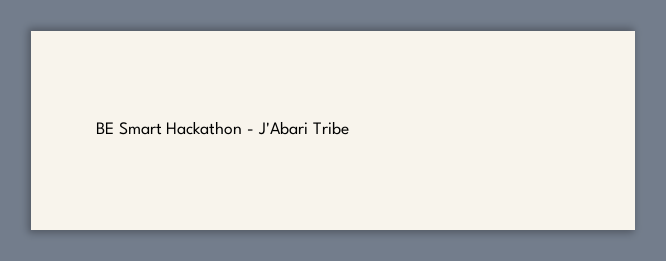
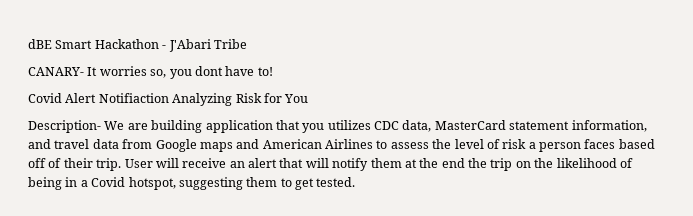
- BE Smart Hackathon - J'Abari Tribe
+ dBE Smart Hackathon - J'Abari Tribe
+ CANARY- It worries so, you dont have to!
+ Covid Alert Notifiaction Analyzing Risk for You
+ Description- We are building application that you utilizes CDC data, MasterCard statement information, and travel data from Google maps and American Airlines to assess the level of risk a person faces based off of their trip. User will receive an alert that will notify them at the end the trip on the likelihood of being in a Covid hotspot, suggesting them to get tested.

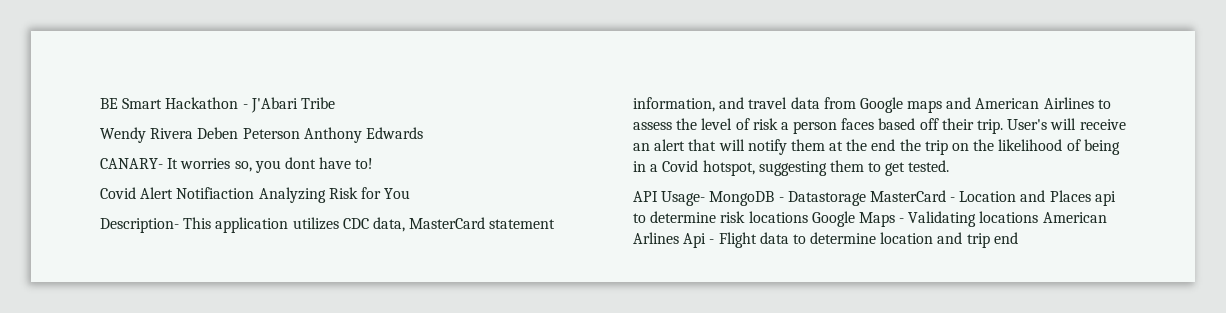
- dBE Smart Hackathon - J'Abari Tribe
+ BE Smart Hackathon - J'Abari Tribe
+ Wendy Rivera Deben Peterson Anthony Edwards
- Description- We are building application that you utilizes CDC data, MasterCard statement information, and travel data from Google maps and American Airlines to assess the level of risk a person faces based off of their trip.
+ Description- This application utilizes CDC data, MasterCard statement information, and travel data from Google maps and American Airlines to assess the level of risk a person faces based off their trip.
- User will receive an alert that will notify them at the end the trip on the likelihood of being in a Covid hotspot, suggesting them to get tested.
+ User's will receive an alert that will notify them at the end the trip on the likelihood of being in a Covid hotspot, suggesting them to get tested.
+ API Usage- MongoDB - Datastorage MasterCard - Location and Places api to determine risk locations Google Maps - Validating locations American Arlines Api - Flight data to determine location and trip end

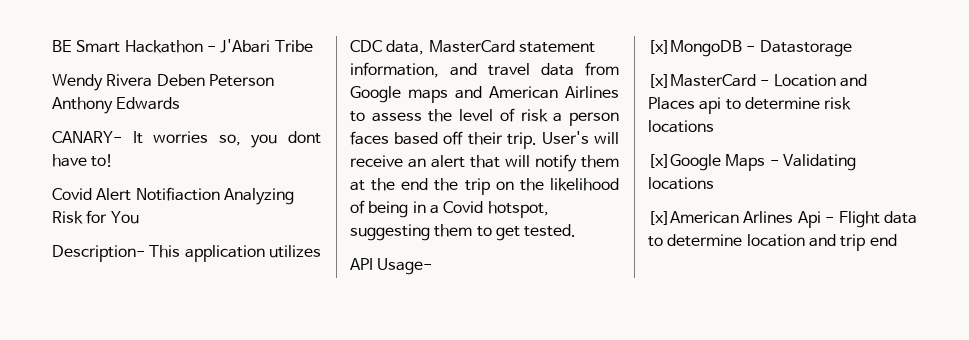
- API Usage- MongoDB - Datastorage MasterCard - Location and Places api to determine risk locations Google Maps - Validating locations American Arlines Api - Flight data to determine location and trip end
+ API Usage-
+ [x]MongoDB - Datastorage
+ [x]MasterCard - Location and Places api to determine risk locations
+ [x]Google Maps - Validating locations
+ [x]American Arlines Api - Flight data to determine location and trip end

